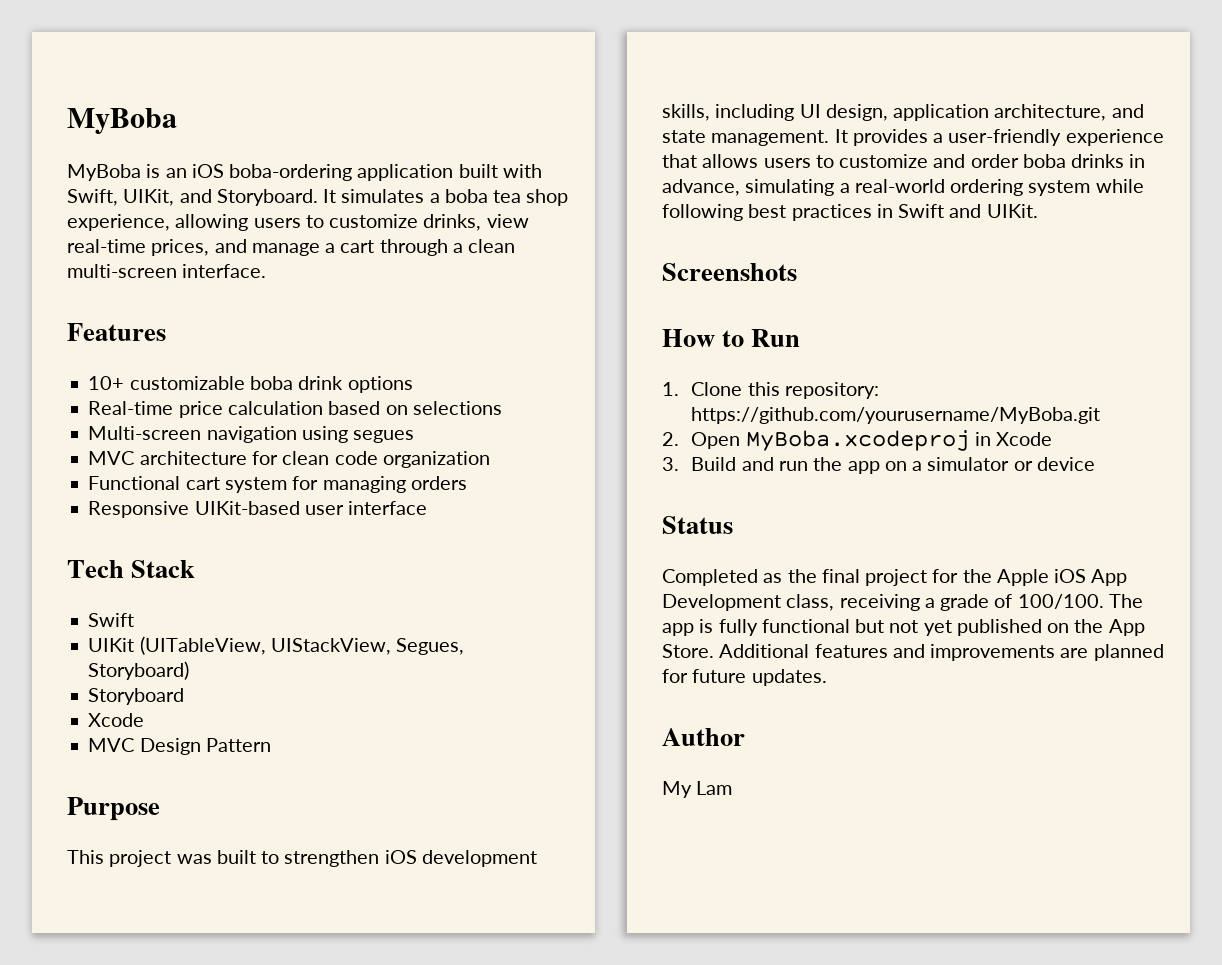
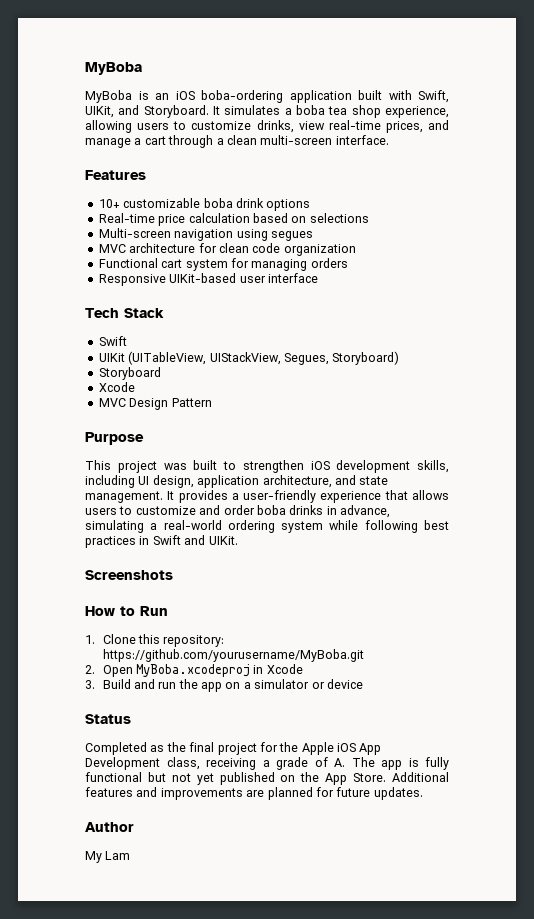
- Completed as the final project for the Apple iOS App Development class, receiving a grade of 100/100. The app is fully functional but not yet published on the App Store.
+ Completed as the final project for the Apple iOS App Development class, receiving a grade of A. The app is fully functional but not yet published on the App Store.

